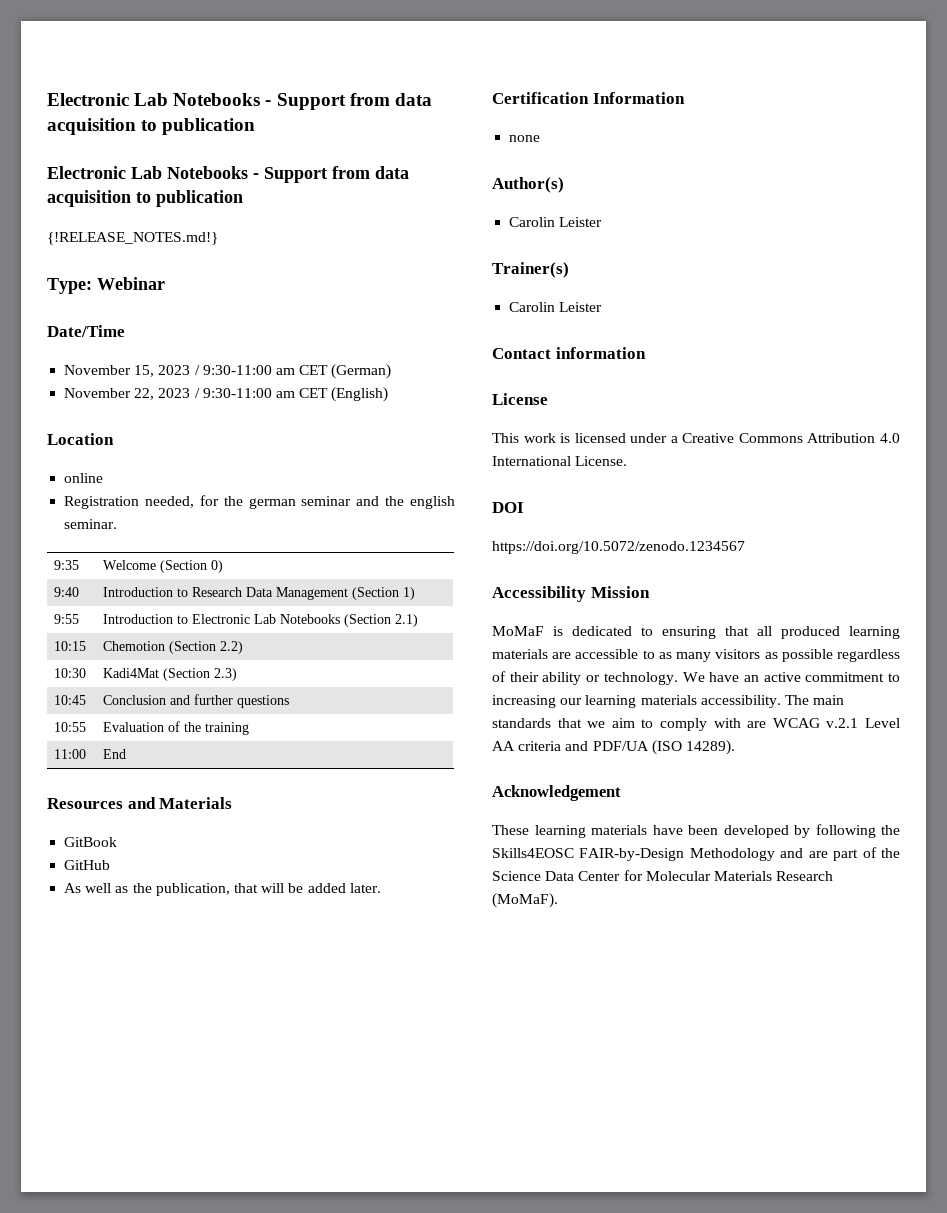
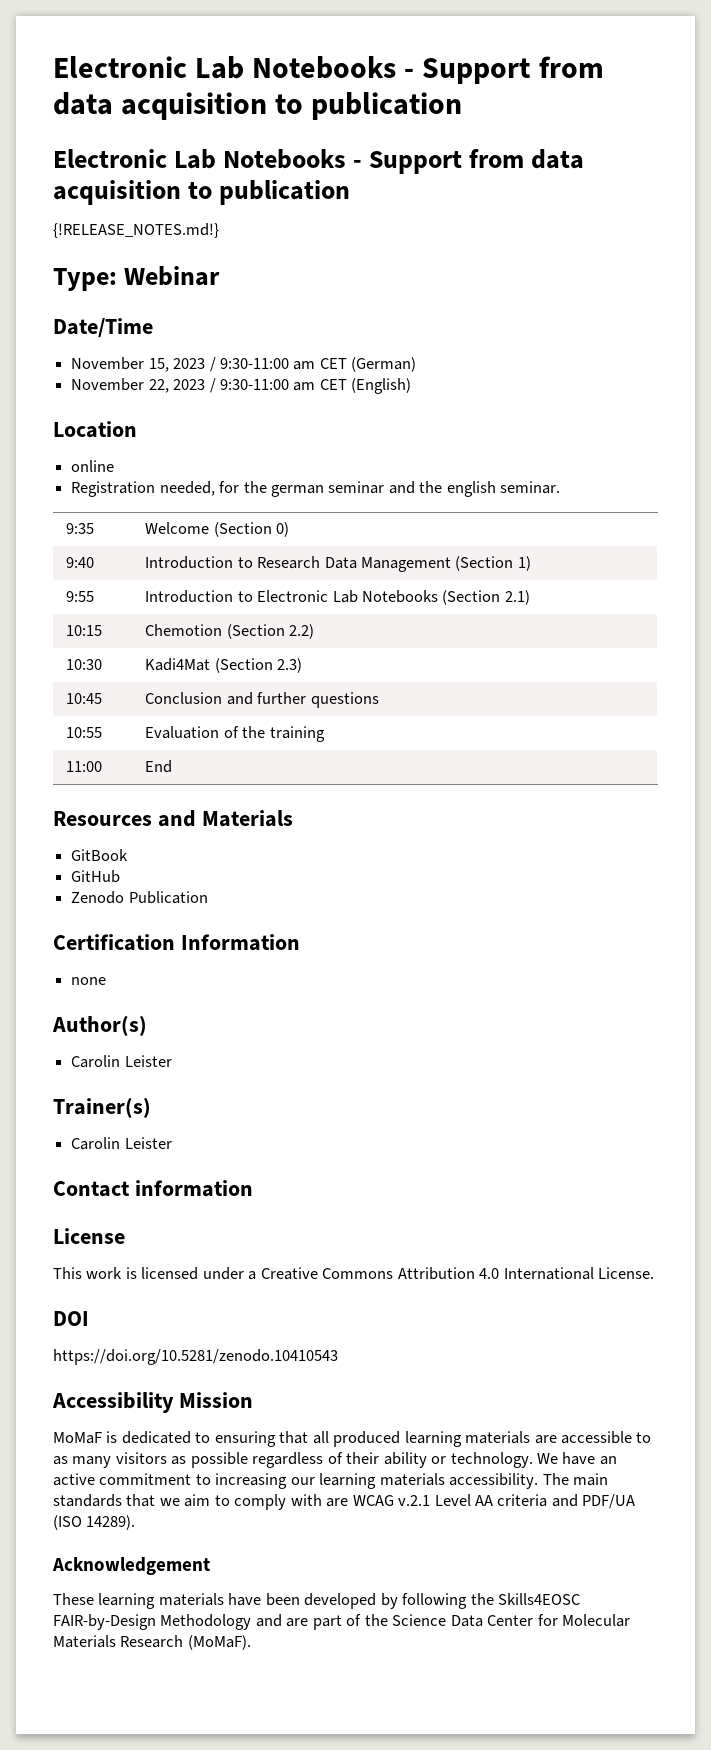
- As well as the publication, that will be added later.
+ Zenodo Publication
- https://doi.org/10.5072/zenodo.1234567
+ https://doi.org/10.5281/zenodo.10410543

